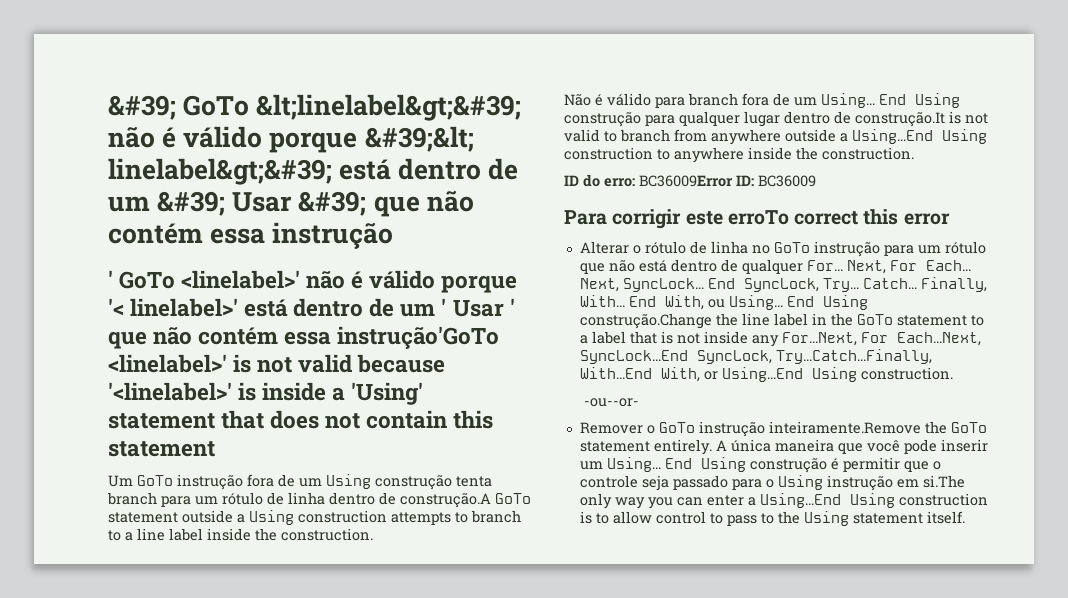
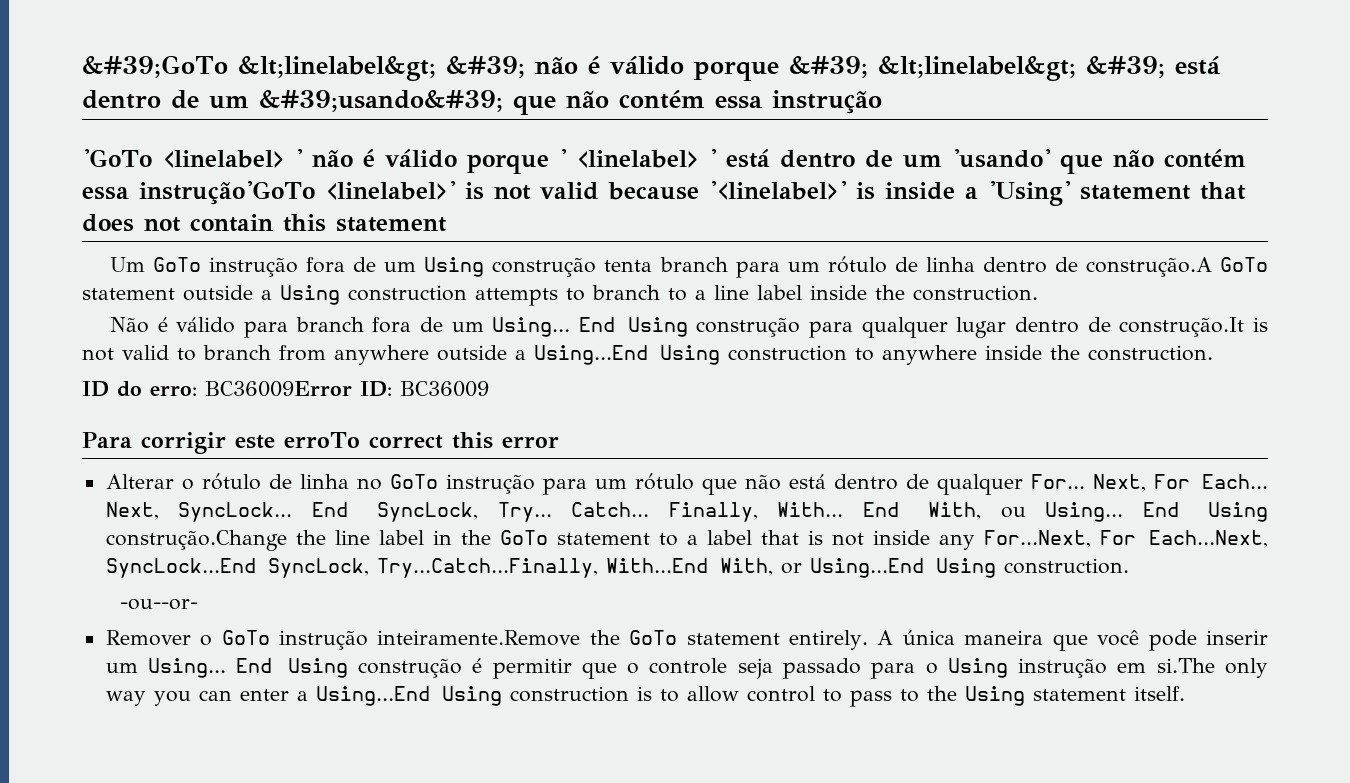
- &#39; GoTo &lt;linelabel&gt;&#39; não é válido porque &#39;&lt; linelabel&gt;&#39; está dentro de um &#39; Usar &#39; que não contém essa instrução
+ &#39;GoTo &lt;linelabel&gt; &#39; não é válido porque &#39; &lt;linelabel&gt; &#39; está dentro de um &#39;usando&#39; que não contém essa instrução
- ' GoTo <linelabel>' não é válido porque '< linelabel>' está dentro de um ' Usar ' que não contém essa instrução'GoTo <linelabel>' is not valid because '<linelabel>' is inside a 'Using' statement that does not contain this statement
+ 'GoTo <linelabel> ' não é válido porque ' <linelabel> ' está dentro de um 'usando' que não contém essa instrução'GoTo <linelabel>' is not valid because '<linelabel>' is inside a 'Using' statement that does not contain this statement

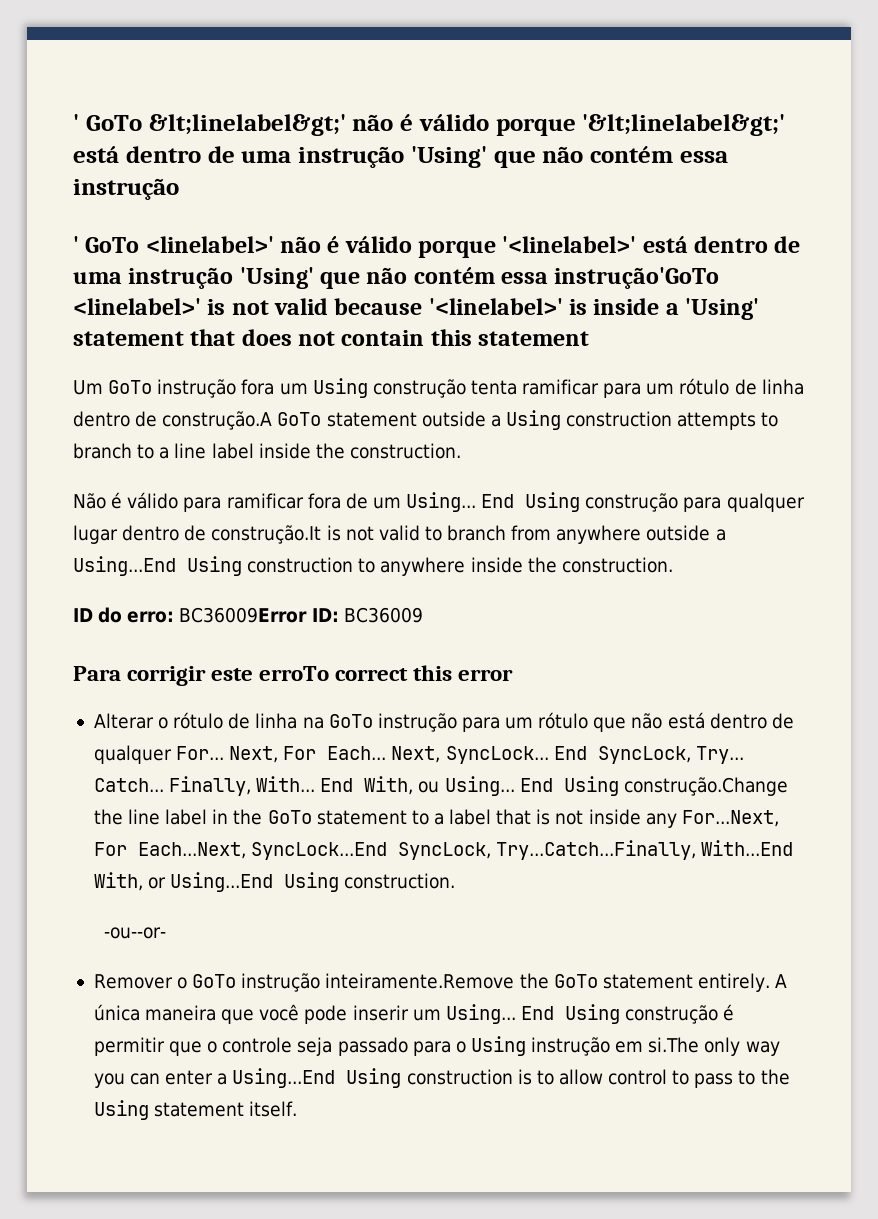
- &#39;GoTo &lt;linelabel&gt; &#39; não é válido porque &#39; &lt;linelabel&gt; &#39; está dentro de um &#39;usando&#39; que não contém essa instrução
+ ' GoTo &lt;linelabel&gt;' não é válido porque '&lt;linelabel&gt;' está dentro de uma instrução 'Using' que não contém essa instrução
- 'GoTo <linelabel> ' não é válido porque ' <linelabel> ' está dentro de um 'usando' que não contém essa instrução'GoTo <linelabel>' is not valid because '<linelabel>' is inside a 'Using' statement that does not contain this statement
+ ' GoTo <linelabel>' não é válido porque '<linelabel>' está dentro de uma instrução 'Using' que não contém essa instrução'GoTo <linelabel>' is not valid because '<linelabel>' is inside a 'Using' statement that does not contain this statement
- Um GoTo instrução fora de um Using construção tenta branch para um rótulo de linha dentro de construção.A GoTo statement outside a Using construction attempts to branch to a line label inside the construction.
+ Um GoTo instrução fora um Using construção tenta ramificar para um rótulo de linha dentro de construção.A GoTo statement outside a Using construction attempts to branch to a line label inside the construction.
- Não é válido para branch fora de um Using...
+ Não é válido para ramificar fora de um Using...
- Alterar o rótulo de linha no GoTo instrução para um rótulo que não está dentro de qualquer For...
+ Alterar o rótulo de linha na GoTo instrução para um rótulo que não está dentro de qualquer For...

